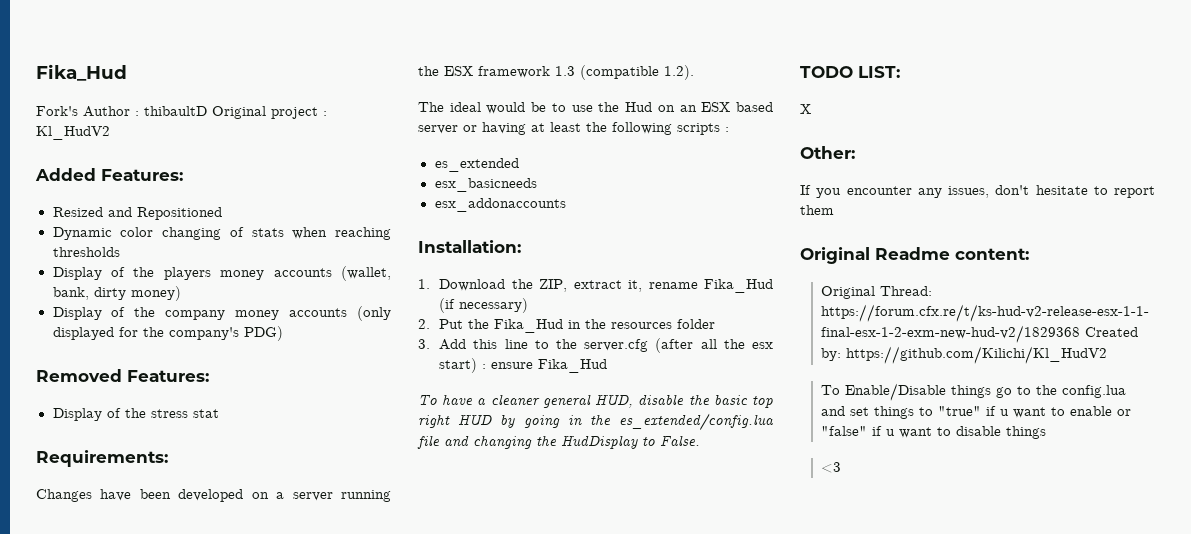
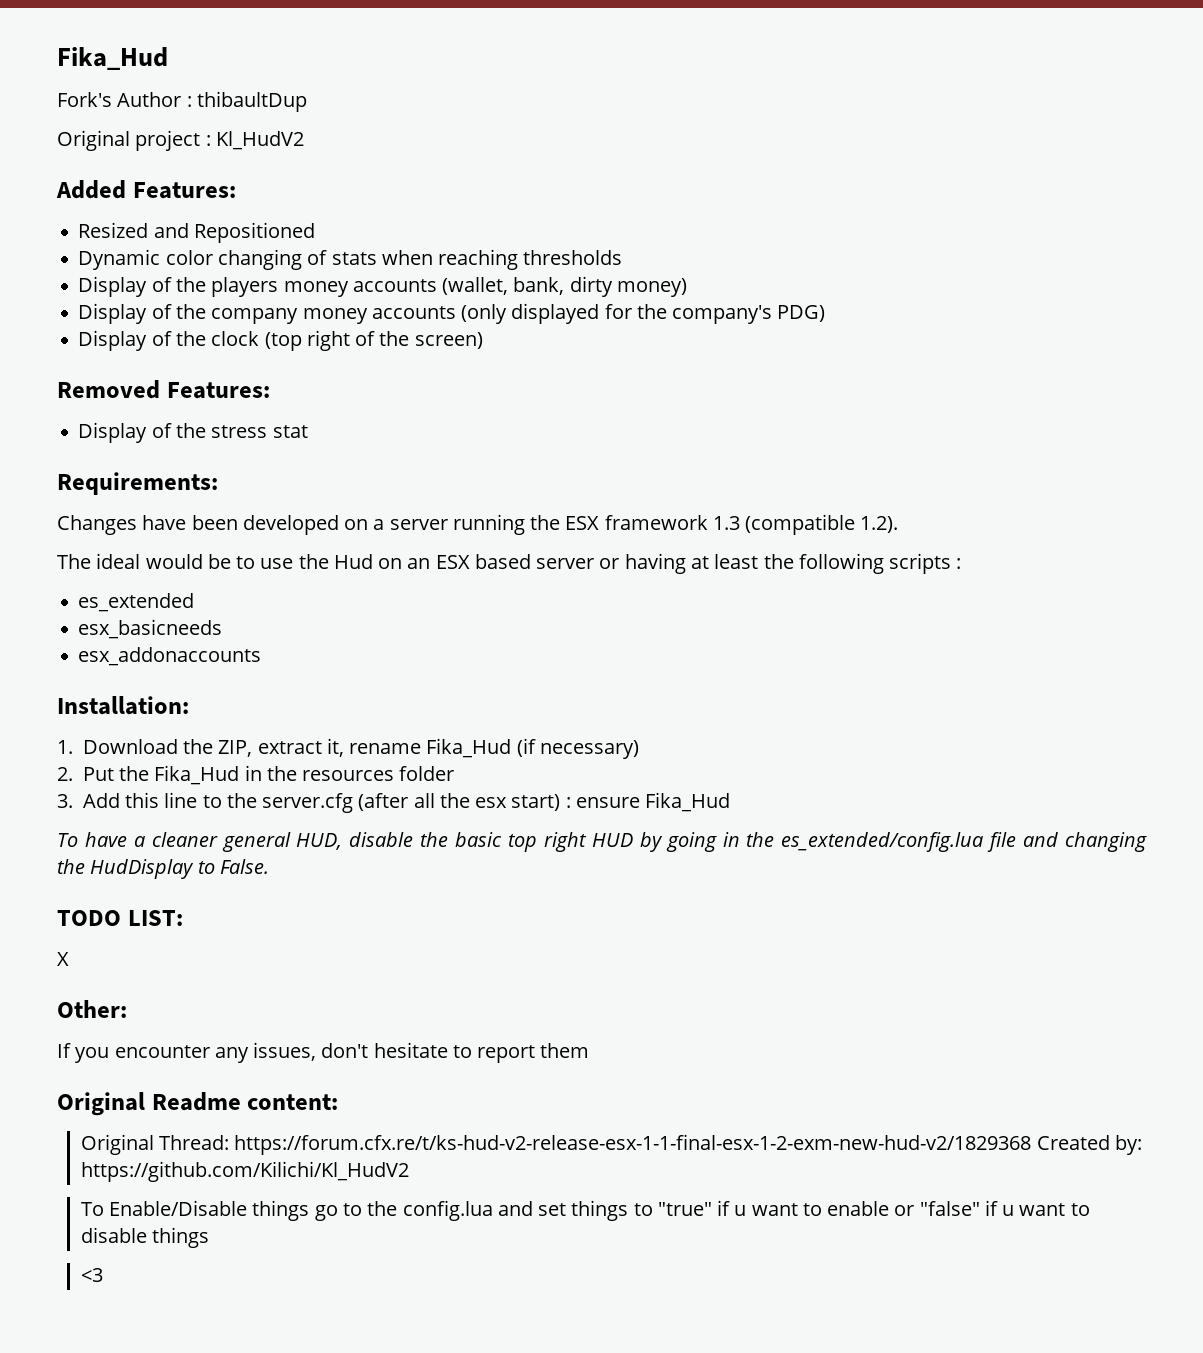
- Fork's Author : thibaultD Original project : Kl_HudV2
+ Fork's Author : thibaultDup
+ Original project : Kl_HudV2
+ Display of the clock (top right of the screen)

